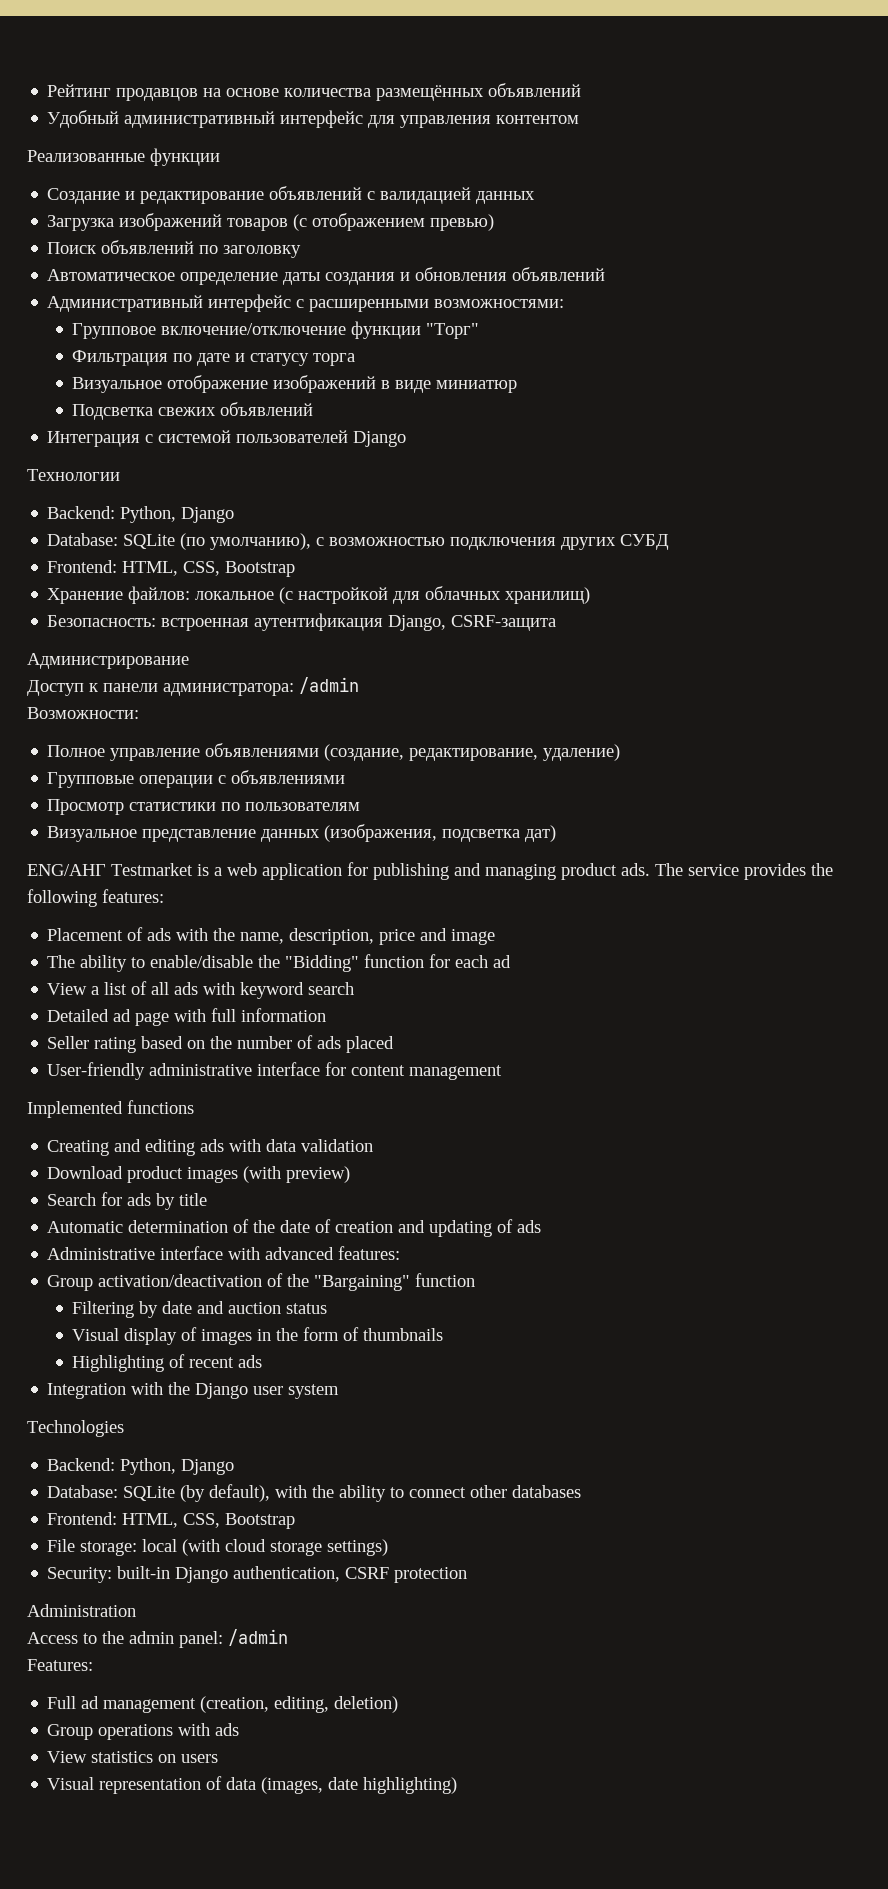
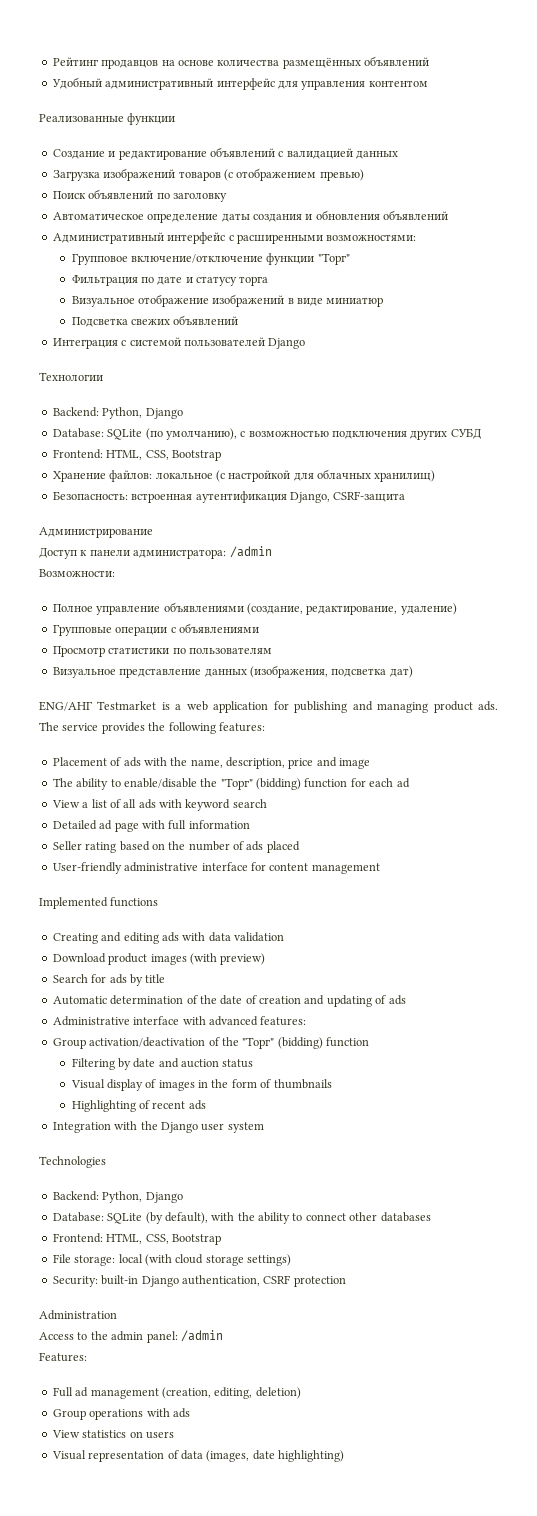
- The ability to enable/disable the "Bidding" function for each ad
+ The ability to enable/disable the "Торг" (bidding) function for each ad
- Group activation/deactivation of the "Bargaining" function
+ Group activation/deactivation of the "Торг" (bidding) function

